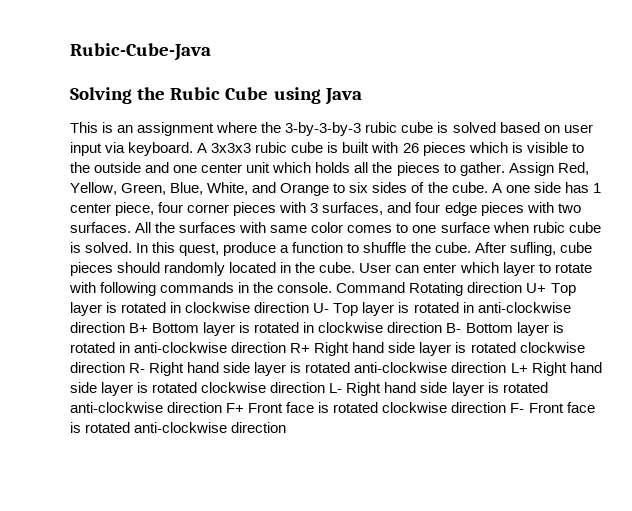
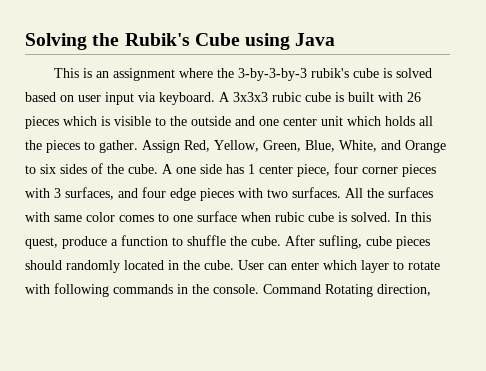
- Rubic-Cube-Java
- Solving the Rubic Cube using Java
+ Solving the Rubik's Cube using Java
- This is an assignment where the 3-by-3-by-3 rubic cube is solved based on user input via keyboard.
+ This is an assignment where the 3-by-3-by-3 rubik's cube is solved based on user input via keyboard.
- Command Rotating direction U+ Top layer is rotated in clockwise direction U- Top layer is rotated in anti-clockwise direction B+ Bottom layer is rotated in clockwise direction B- Bottom layer is rotated in anti-clockwise direction R+ Right hand side layer is rotated clockwise direction R- Right hand side layer is rotated anti-clockwise direction L+ Right hand side layer is rotated clockwise direction L- Right hand side layer is rotated anti-clockwise direction F+ Front face is rotated clockwise direction F- Front face is rotated anti-clockwise direction
+ Command Rotating direction,

